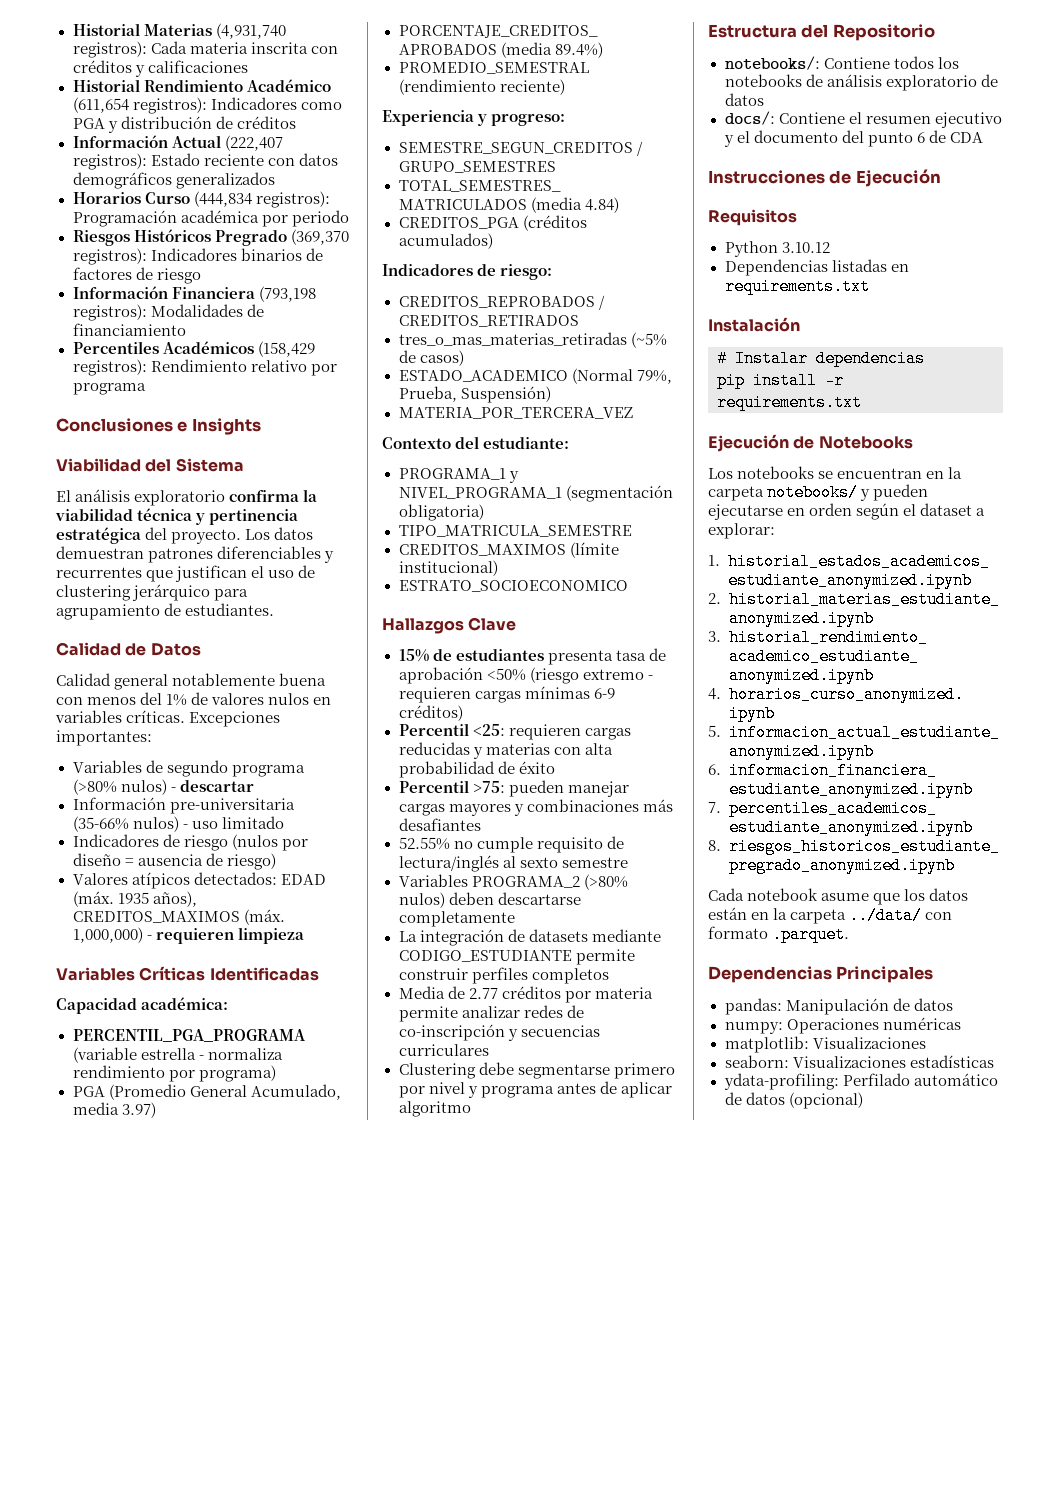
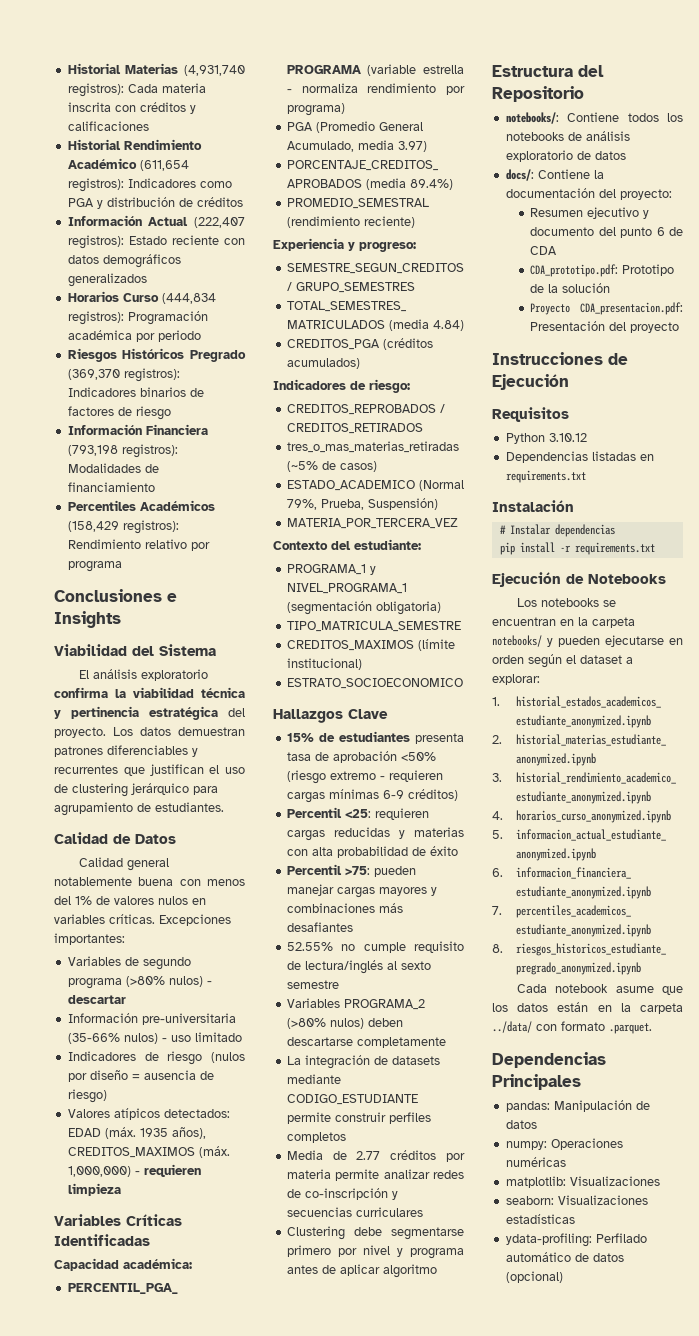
- docs/: Contiene el resumen ejecutivo y el documento del punto 6 de CDA
+ docs/: Contiene la documentación del proyecto:
+ Resumen ejecutivo y documento del punto 6 de CDA
+ CDA_prototipo.pdf: Prototipo de la solución
+ Proyecto CDA_presentacion.pdf: Presentación del proyecto

